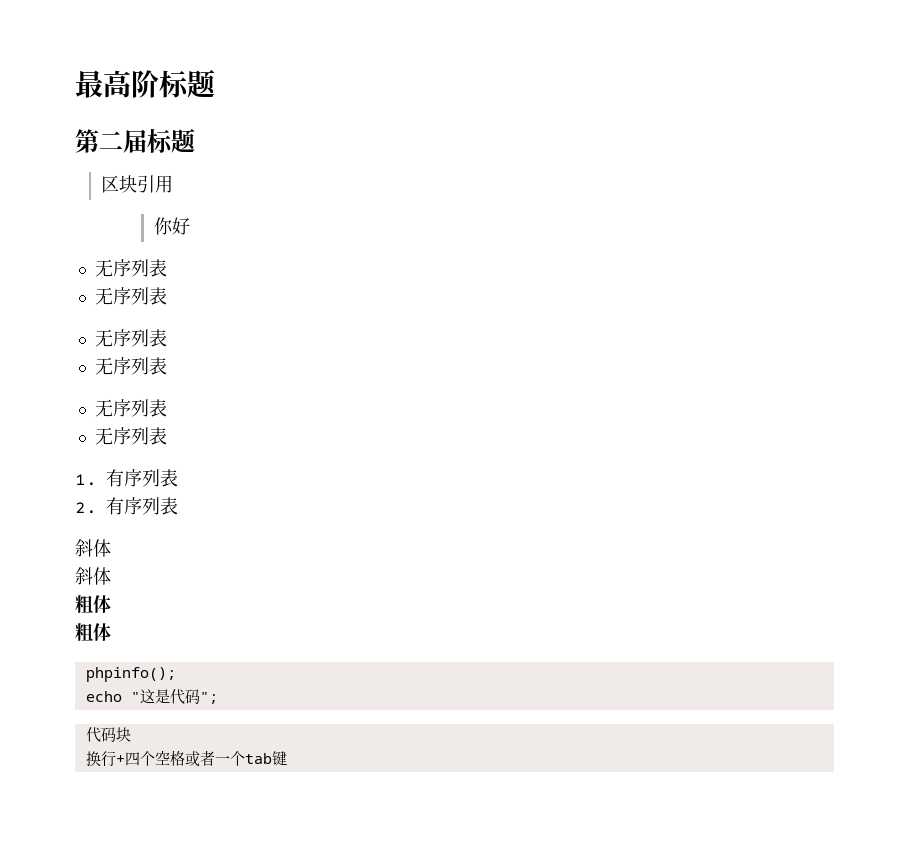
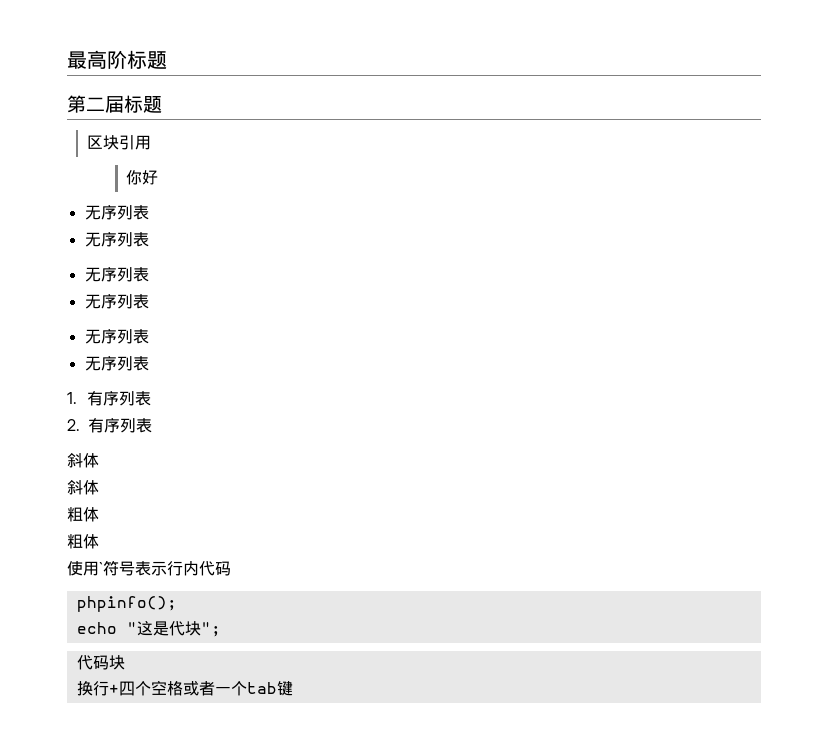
+ 使用`符号表示行内代码
- echo "这是代码";
+ echo "这是代块";

